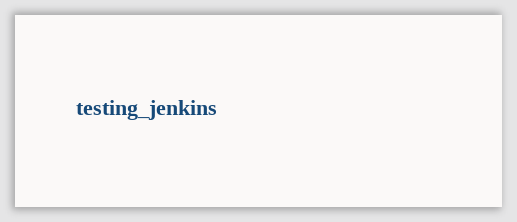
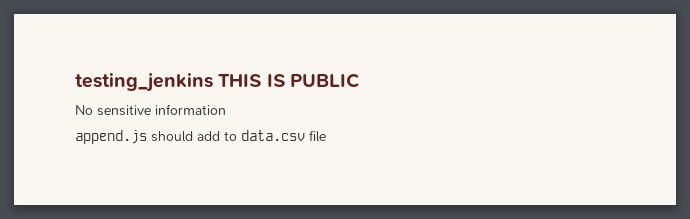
- testing_jenkins
+ testing_jenkins THIS IS PUBLIC
+ No sensitive information
+ append.js should add to data.csv file

